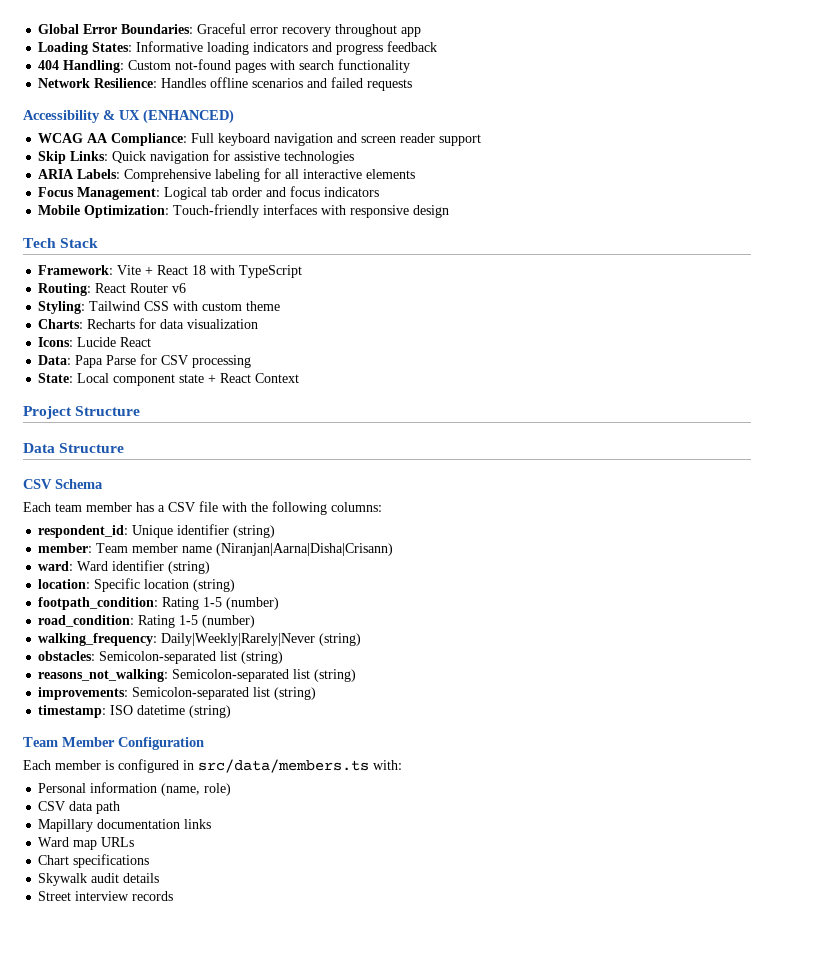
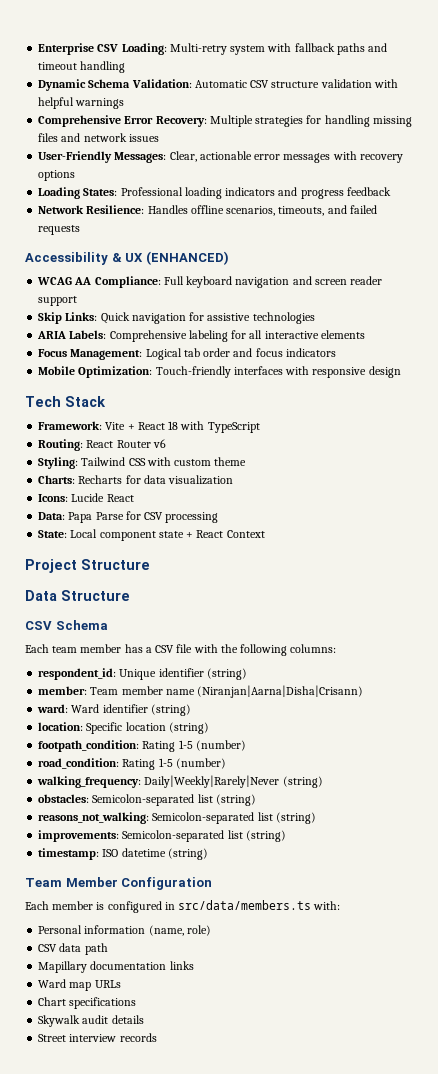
- Global Error Boundaries: Graceful error recovery throughout app
+ Enterprise CSV Loading: Multi-retry system with fallback paths and timeout handling
+ Dynamic Schema Validation: Automatic CSV structure validation with helpful warnings
+ Comprehensive Error Recovery: Multiple strategies for handling missing files and network issues
+ User-Friendly Messages: Clear, actionable error messages with recovery options
- Loading States: Informative loading indicators and progress feedback
+ Loading States: Professional loading indicators and progress feedback
- 404 Handling: Custom not-found pages with search functionality
- Network Resilience: Handles offline scenarios and failed requests
+ Network Resilience: Handles offline scenarios, timeouts, and failed requests

